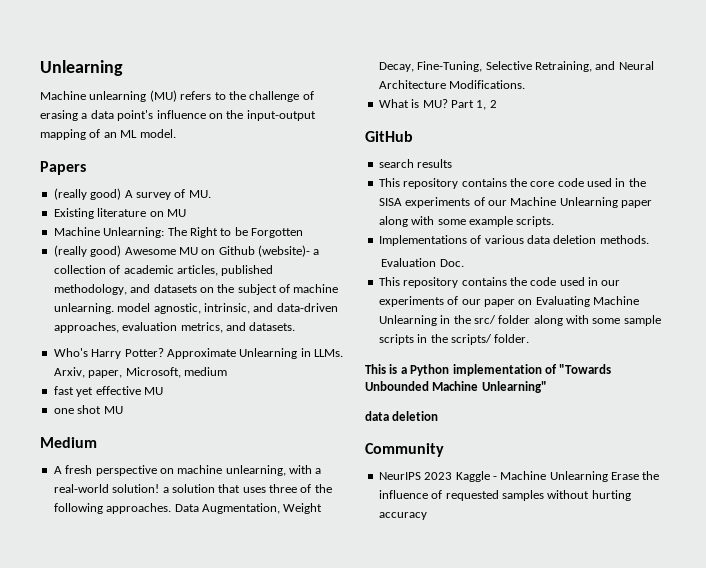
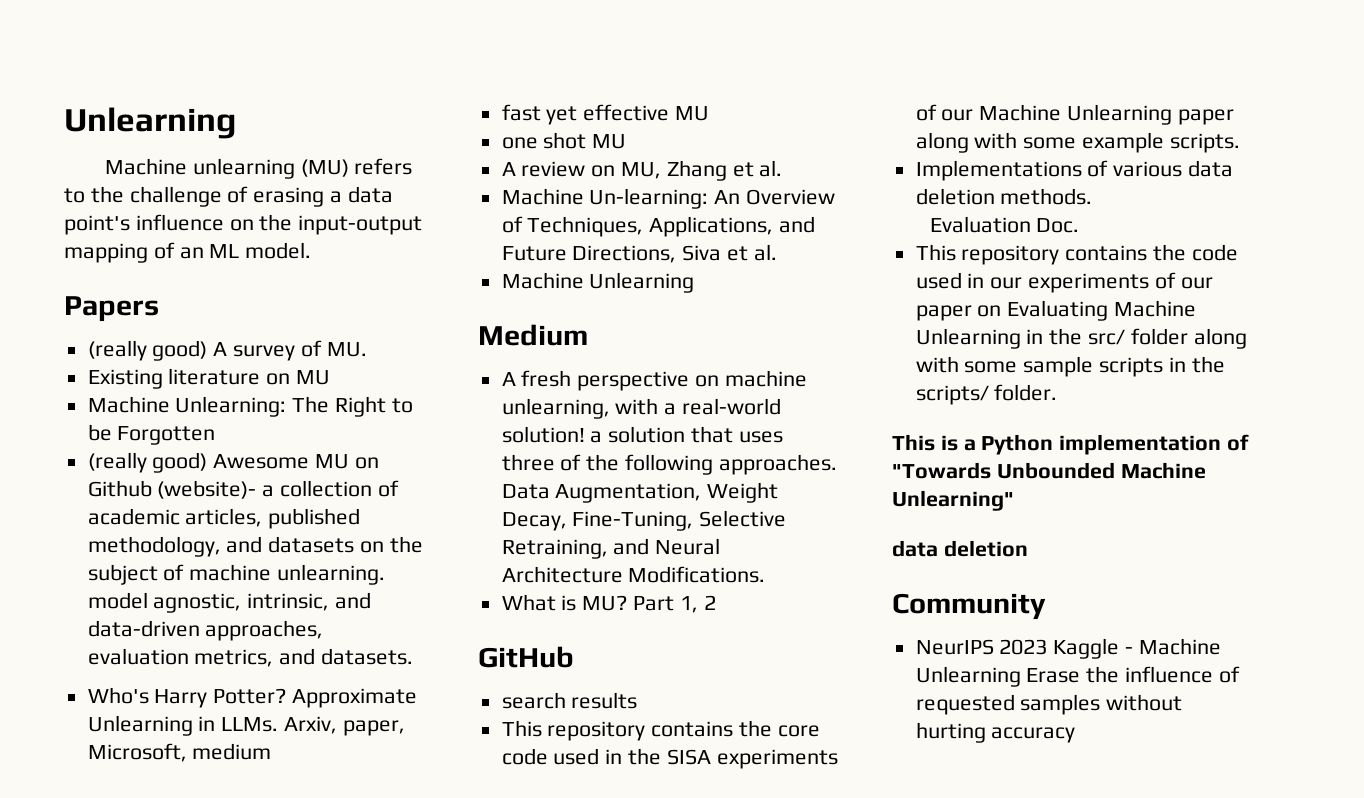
+ A review on MU, Zhang et al.
+ Machine Un-learning: An Overview of Techniques, Applications, and Future Directions, Siva et al.
+ Machine Unlearning

